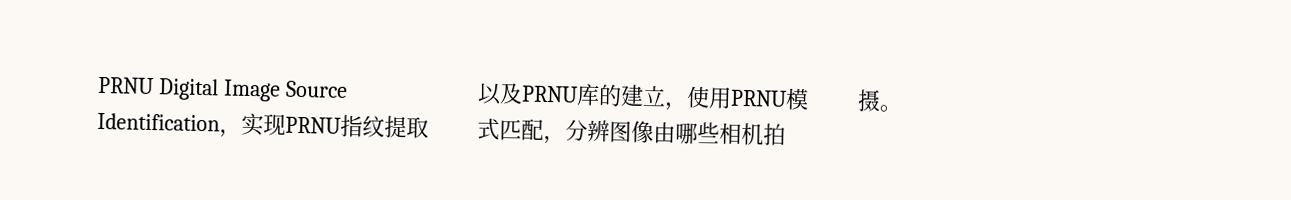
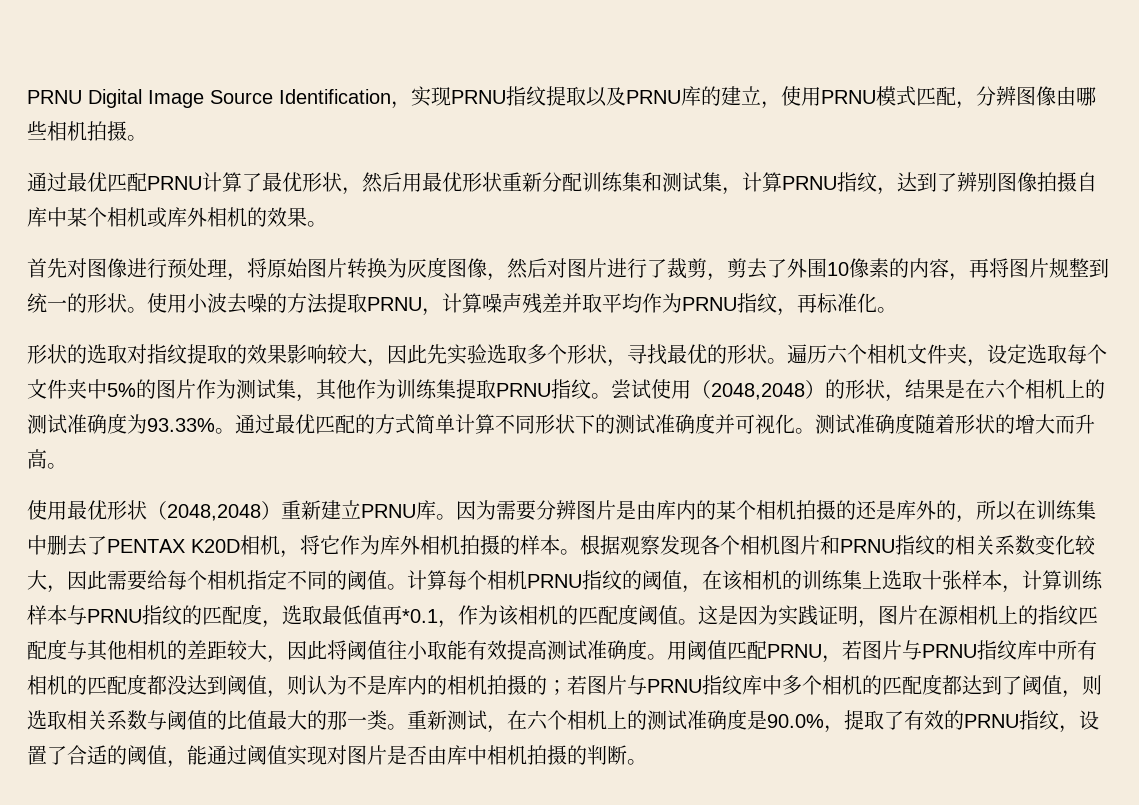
+ 通过最优匹配PRNU计算了最优形状，然后用最优形状重新分配训练集和测试集，计算PRNU指纹，达到了辨别图像拍摄自库中某个相机或库外相机的效果。
+ 首先对图像进行预处理，将原始图片转换为灰度图像，然后对图片进行了裁剪，剪去了外围10像素的内容，再将图片规整到统一的形状。使用小波去噪的方法提取PRNU，计算噪声残差并取平均作为PRNU指纹，再标准化。
+ 形状的选取对指纹提取的效果影响较大，因此先实验选取多个形状，寻找最优的形状。遍历六个相机文件夹，设定选取每个文件夹中5%的图片作为测试集，其他作为训练集提取PRNU指纹。尝试使用（2048,2048）的形状，结果是在六个相机上的测试准确度为93.33%。通过最优匹配的方式简单计算不同形状下的测试准确度并可视化。测试准确度随着形状的增大而升高。
+ 使用最优形状（2048,2048）重新建立PRNU库。因为需要分辨图片是由库内的某个相机拍摄的还是库外的，所以在训练集中删去了PENTAX K20D相机，将它作为库外相机拍摄的样本。根据观察发现各个相机图片和PRNU指纹的相关系数变化较大，因此需要给每个相机指定不同的阈值。计算每个相机PRNU指纹的阈值，在该相机的训练集上选取十张样本，计算训练样本与PRNU指纹的匹配度，选取最低值再*0.1，作为该相机的匹配度阈值。这是因为实践证明，图片在源相机上的指纹匹配度与其他相机的差距较大，因此将阈值往小取能有效提高测试准确度。用阈值匹配PRNU，若图片与PRNU指纹库中所有相机的匹配度都没达到阈值，则认为不是库内的相机拍摄的；若图片与PRNU指纹库中多个相机的匹配度都达到了阈值，则选取相关系数与阈值的比值最大的那一类。重新测试，在六个相机上的测试准确度是90.0%，提取了有效的PRNU指纹，设置了合适的阈值，能通过阈值实现对图片是否由库中相机拍摄的判断。

